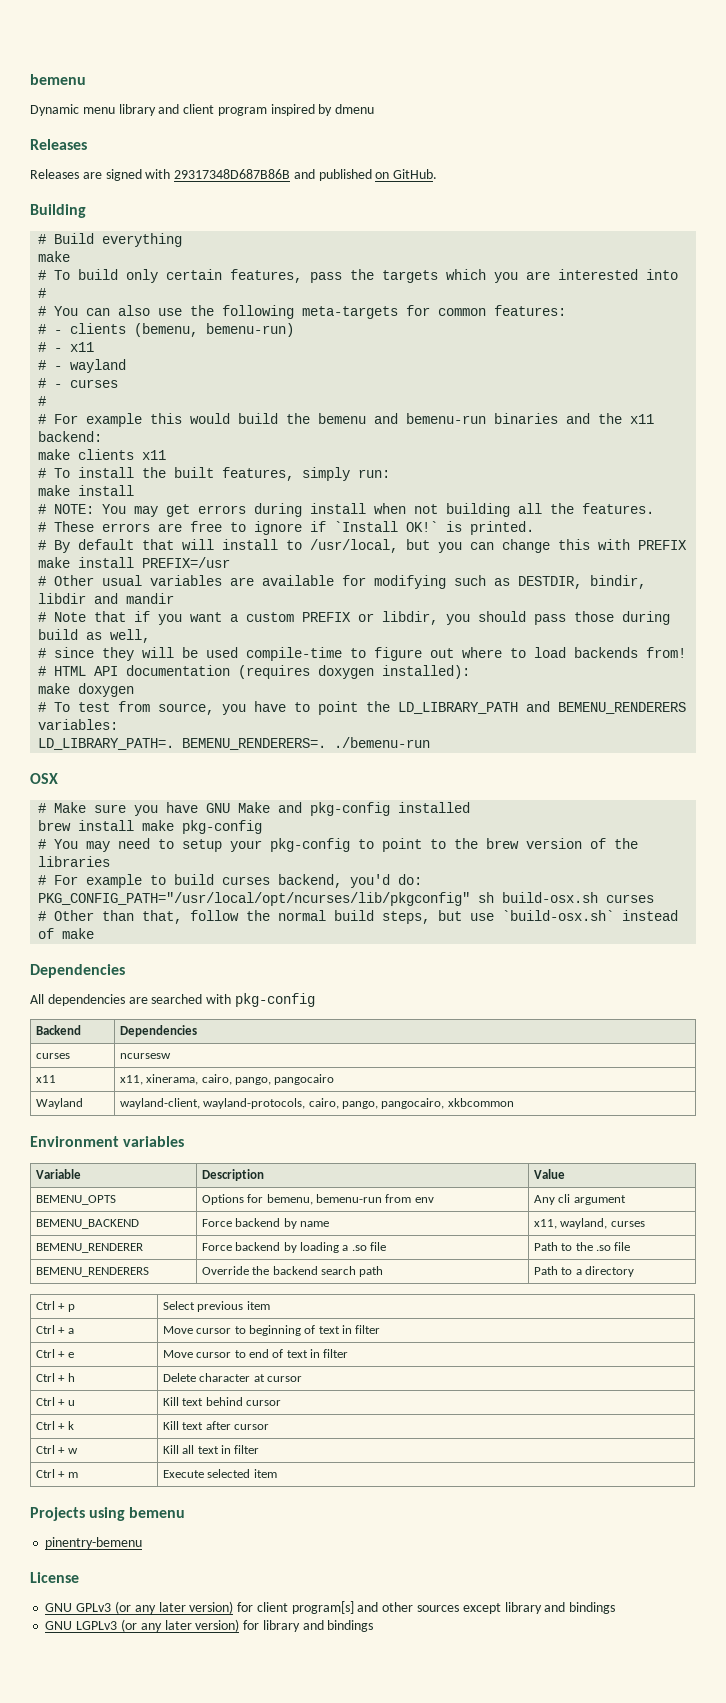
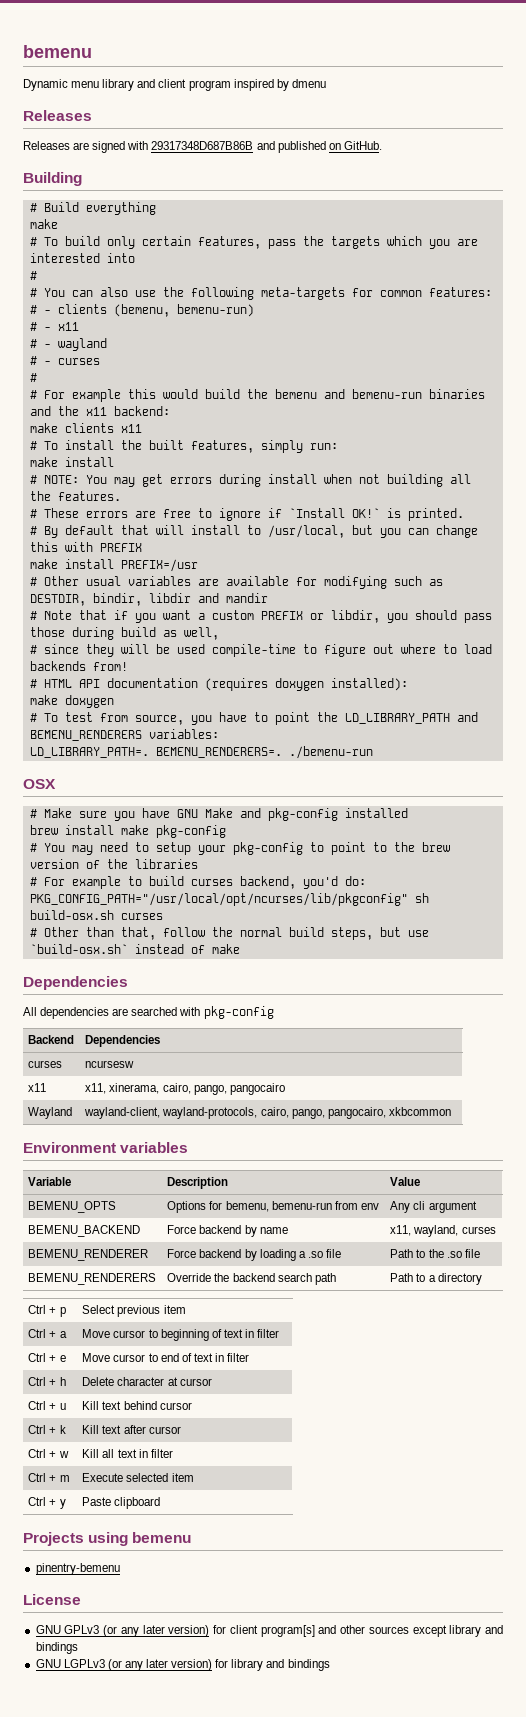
+ Ctrl + y | Paste clipboard

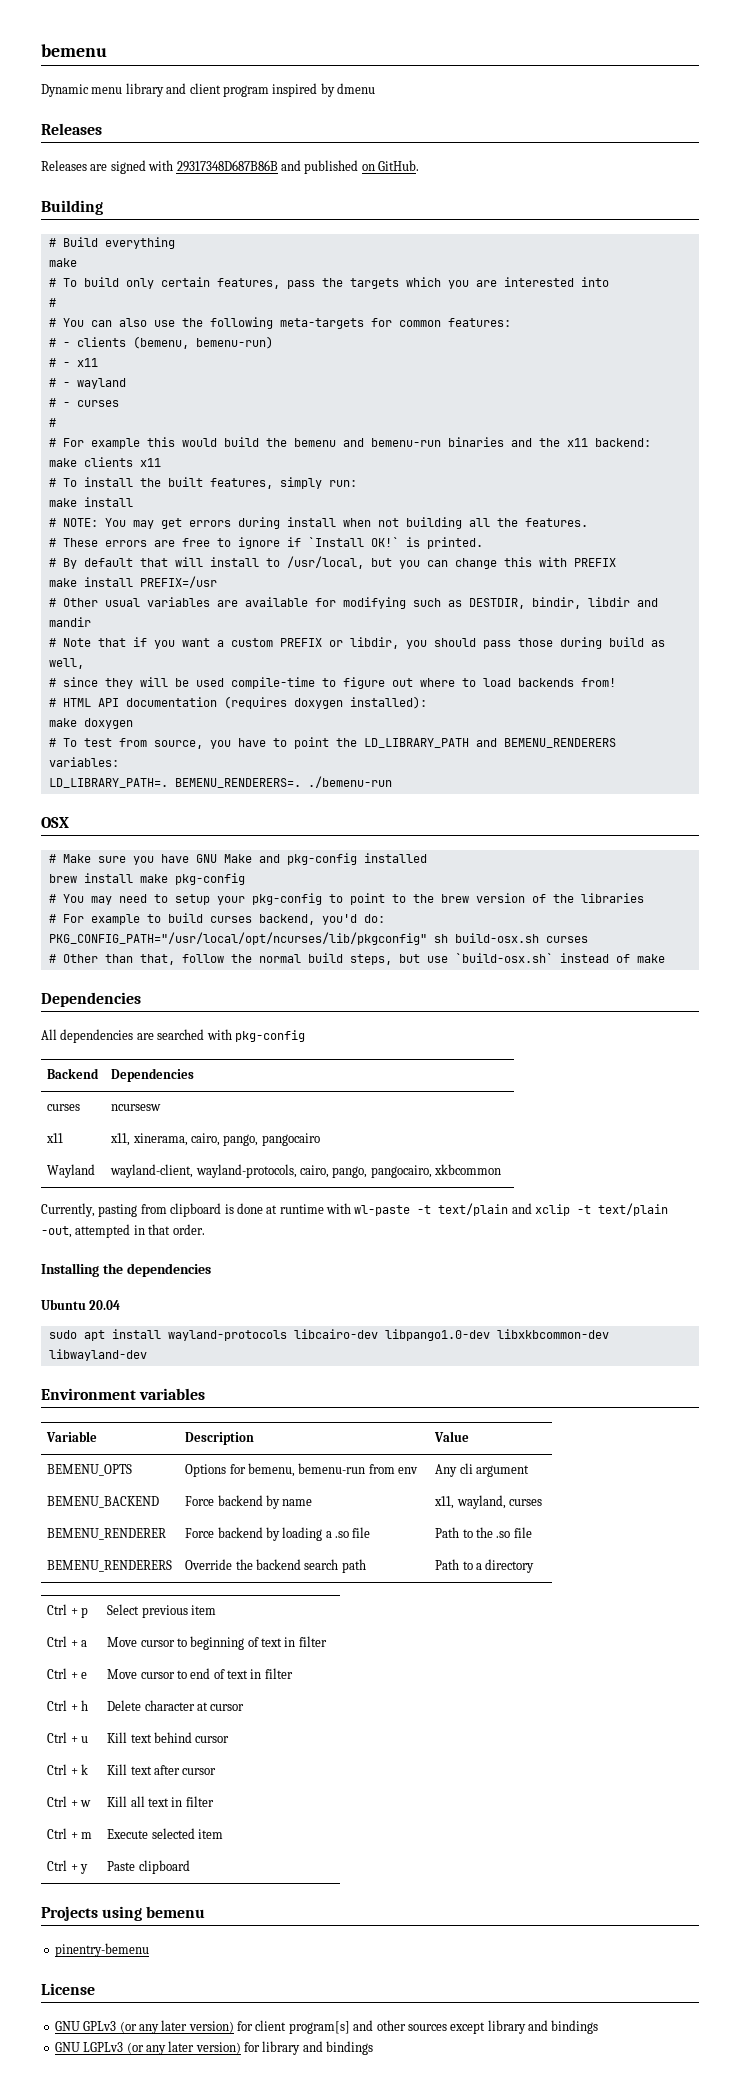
+ Currently, pasting from clipboard is done at runtime with wl-paste -t text/plain and xclip -t text/plain -out, attempted in that order.
+ Installing the dependencies
+ Ubuntu 20.04
+ sudo apt install wayland-protocols libcairo-dev libpango1.0-dev libxkbcommon-dev libwayland-dev

